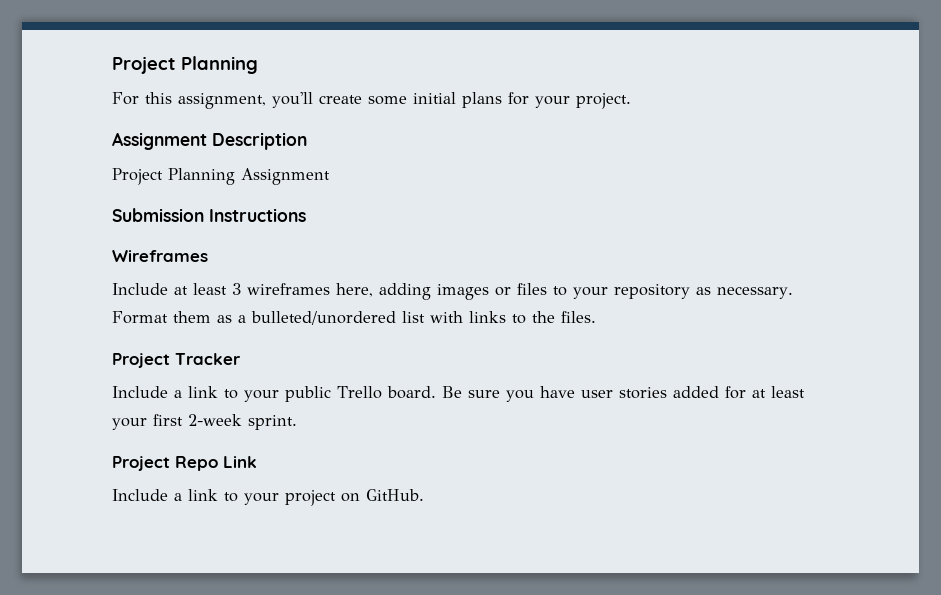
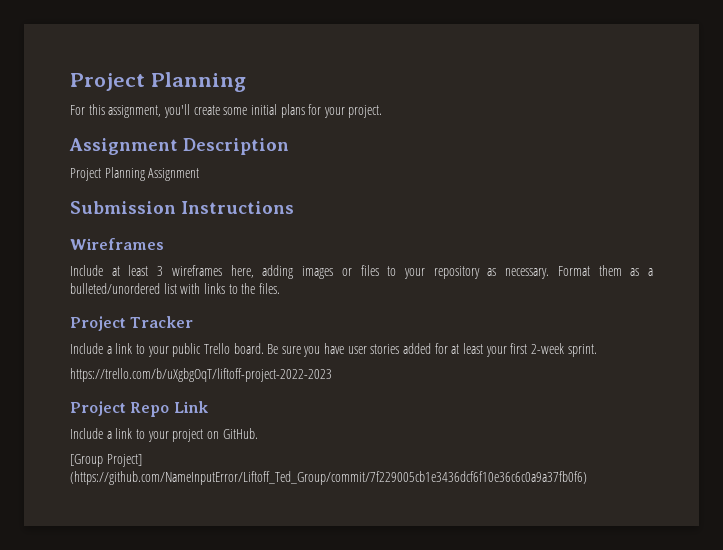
+ https://trello.com/b/uXgbgOqT/liftoff-project-2022-2023
+ [Group Project] (https://github.com/NameInputError/Liftoff_Ted_Group/commit/7f229005cb1e3436dcf6f10e36c6c0a9a37fb0f6)

